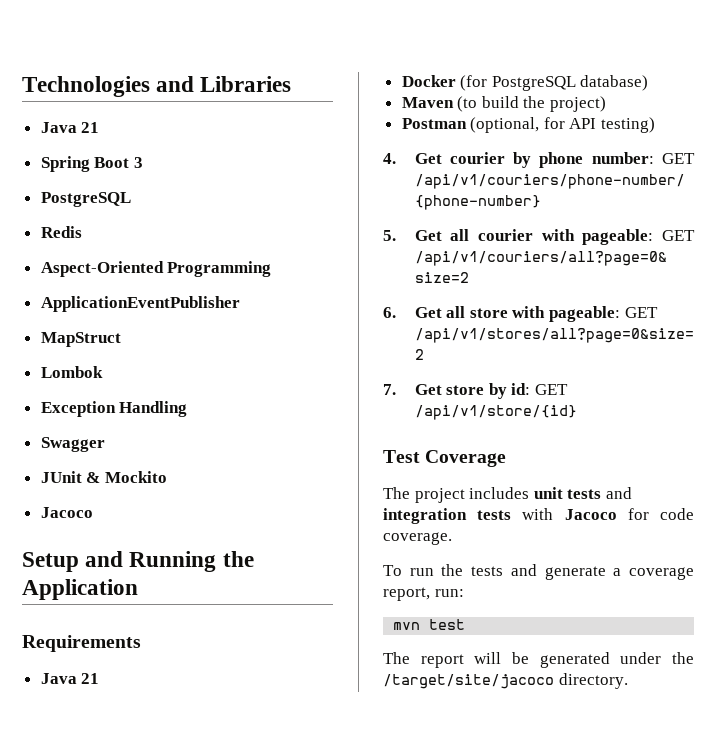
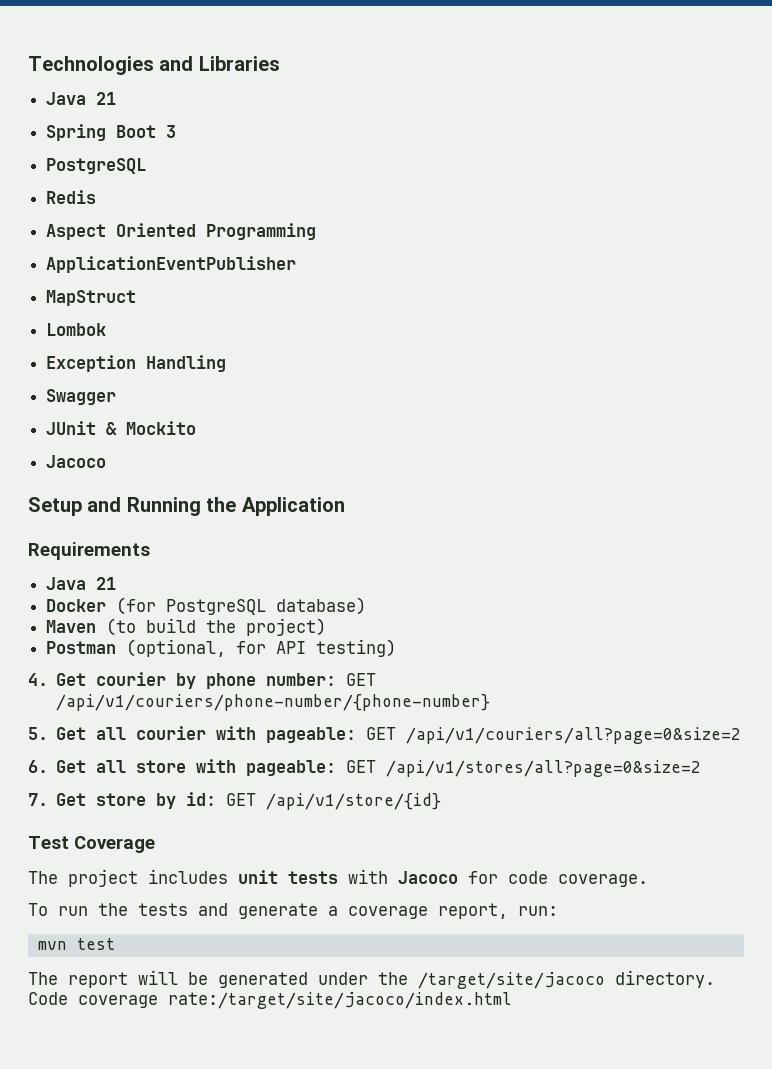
- Aspect-Oriented Programming
+ Aspect Oriented Programming
- The project includes unit tests and integration tests with Jacoco for code coverage.
+ The project includes unit tests with Jacoco for code coverage.
+ Code coverage rate:/target/site/jacoco/index.html

